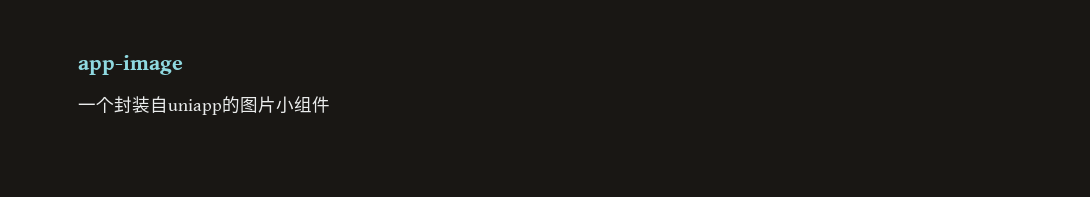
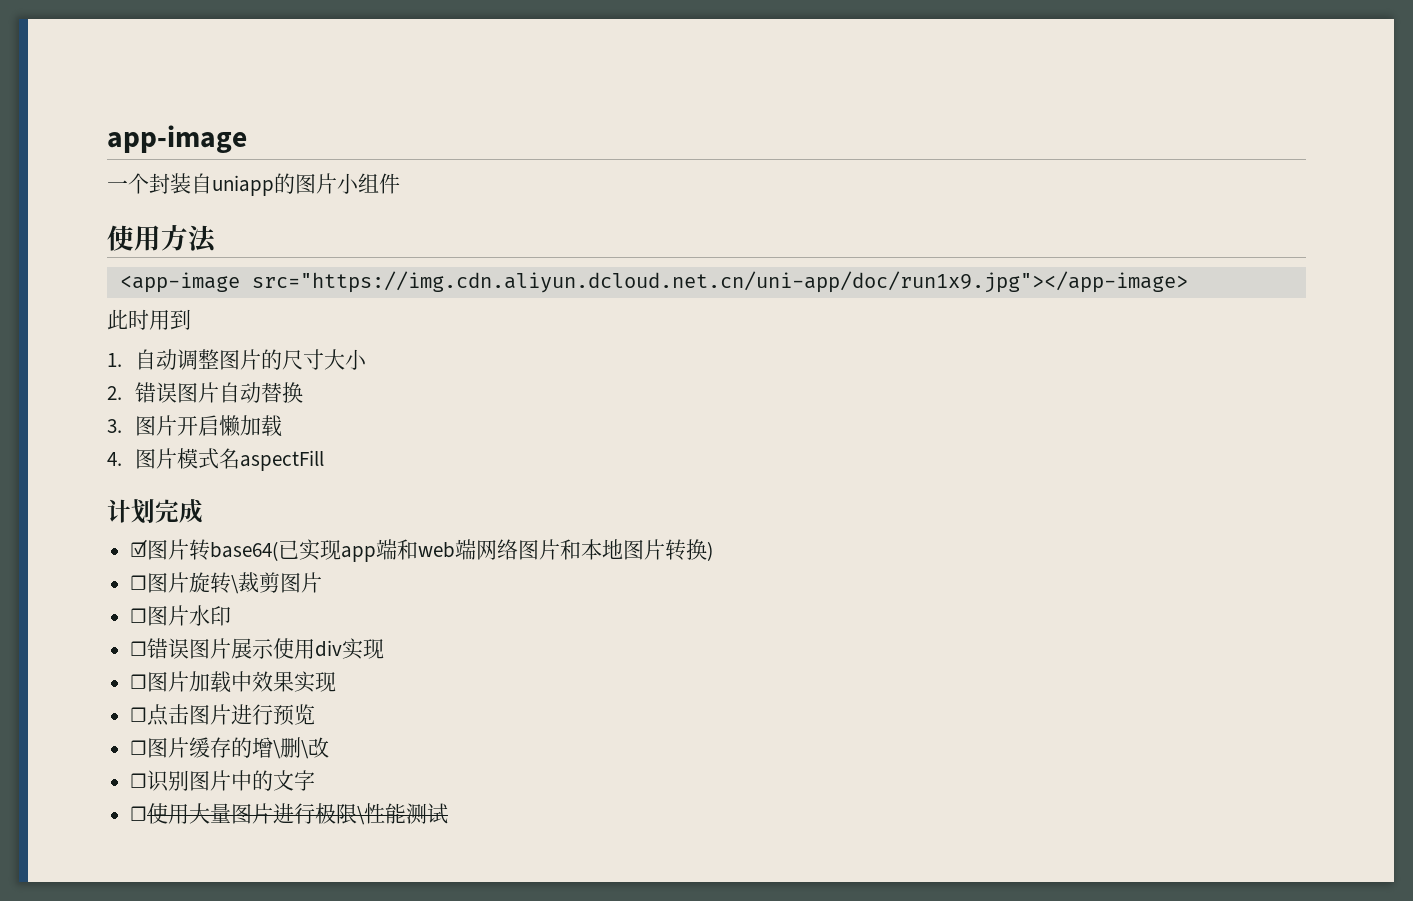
+ 使用方法
+ <app-image src="https://img.cdn.aliyun.dcloud.net.cn/uni-app/doc/run1x9.jpg"></app-image>
+ 此时用到
+ 1.自动调整图片的尺寸大小
+ 2.错误图片自动替换
+ 3.图片开启懒加载
+ 4.图片模式名aspectFill
+ 计划完成
+ ☑图片转base64(已实现app端和web端网络图片和本地图片转换)
+ ☐图片旋转\裁剪图片
+ ☐图片水印
+ ☐错误图片展示使用div实现
+ ☐图片加载中效果实现
+ ☐点击图片进行预览
+ ☐图片缓存的增\删\改
+ ☐识别图片中的文字
+ ☐使用大量图片进行极限\性能测试

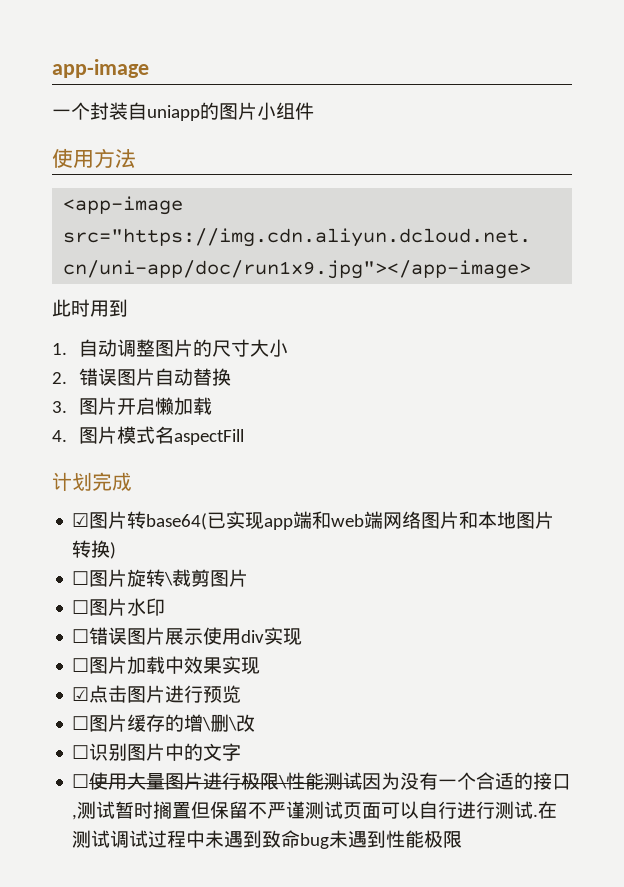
- ☐点击图片进行预览
+ ☑点击图片进行预览
- ☐使用大量图片进行极限\性能测试
+ ☐使用大量图片进行极限\性能测试因为没有一个合适的接口,测试暂时搁置但保留不严谨测试页面可以自行进行测试.在测试调试过程中未遇到致命bug未遇到性能极限

